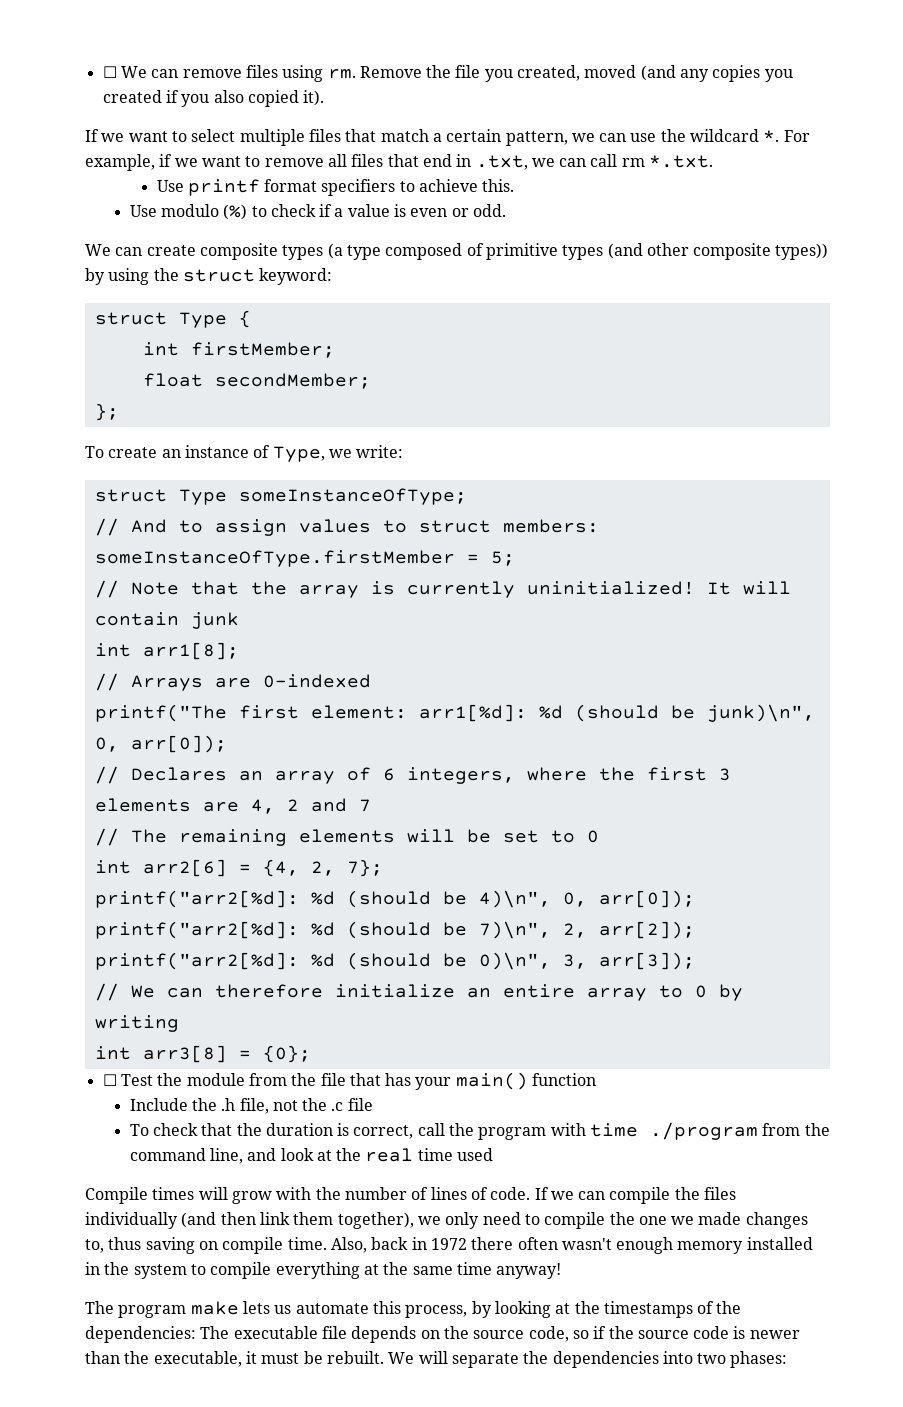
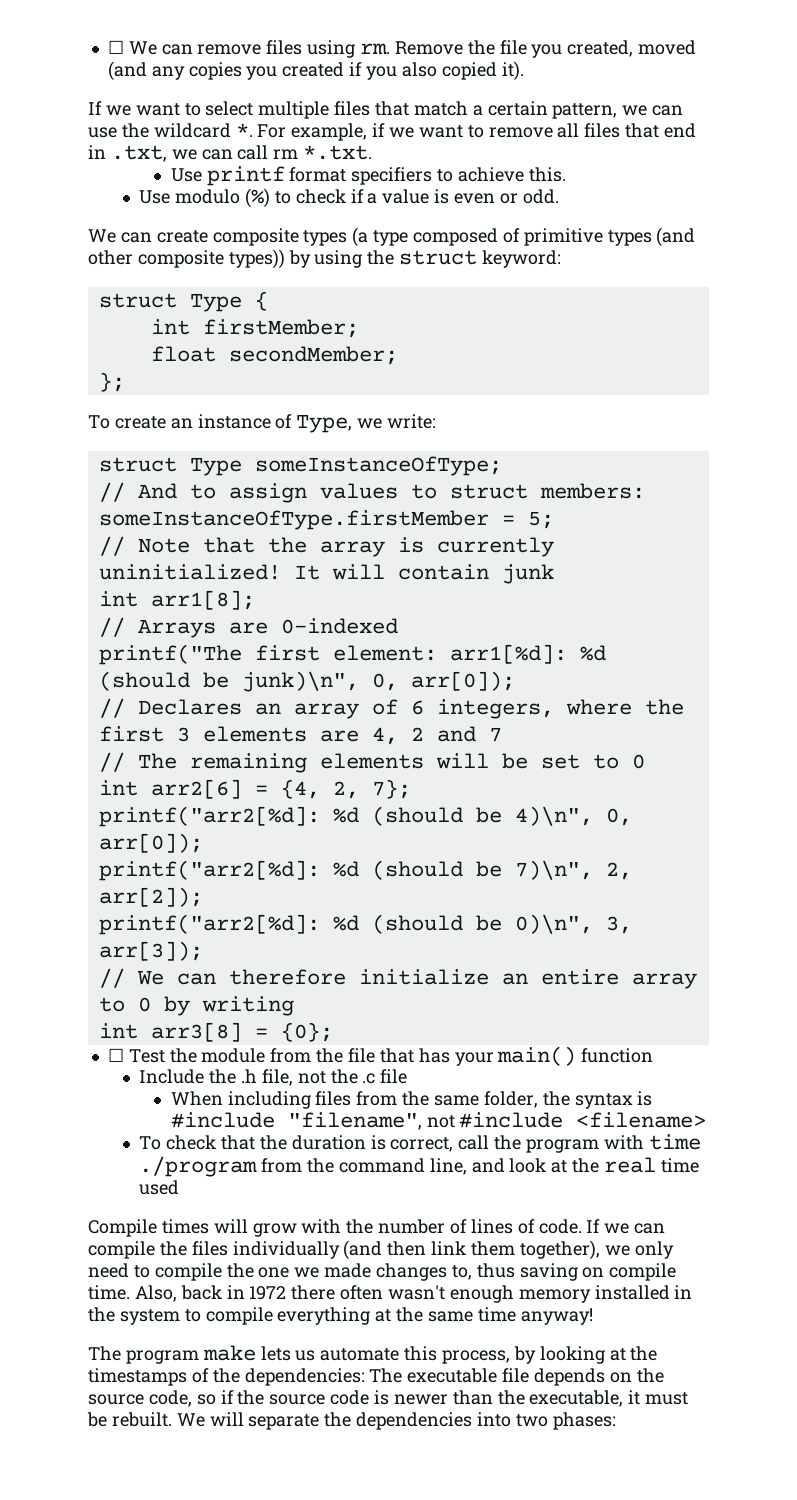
+ When including files from the same folder, the syntax is #include "filename", not #include <filename>

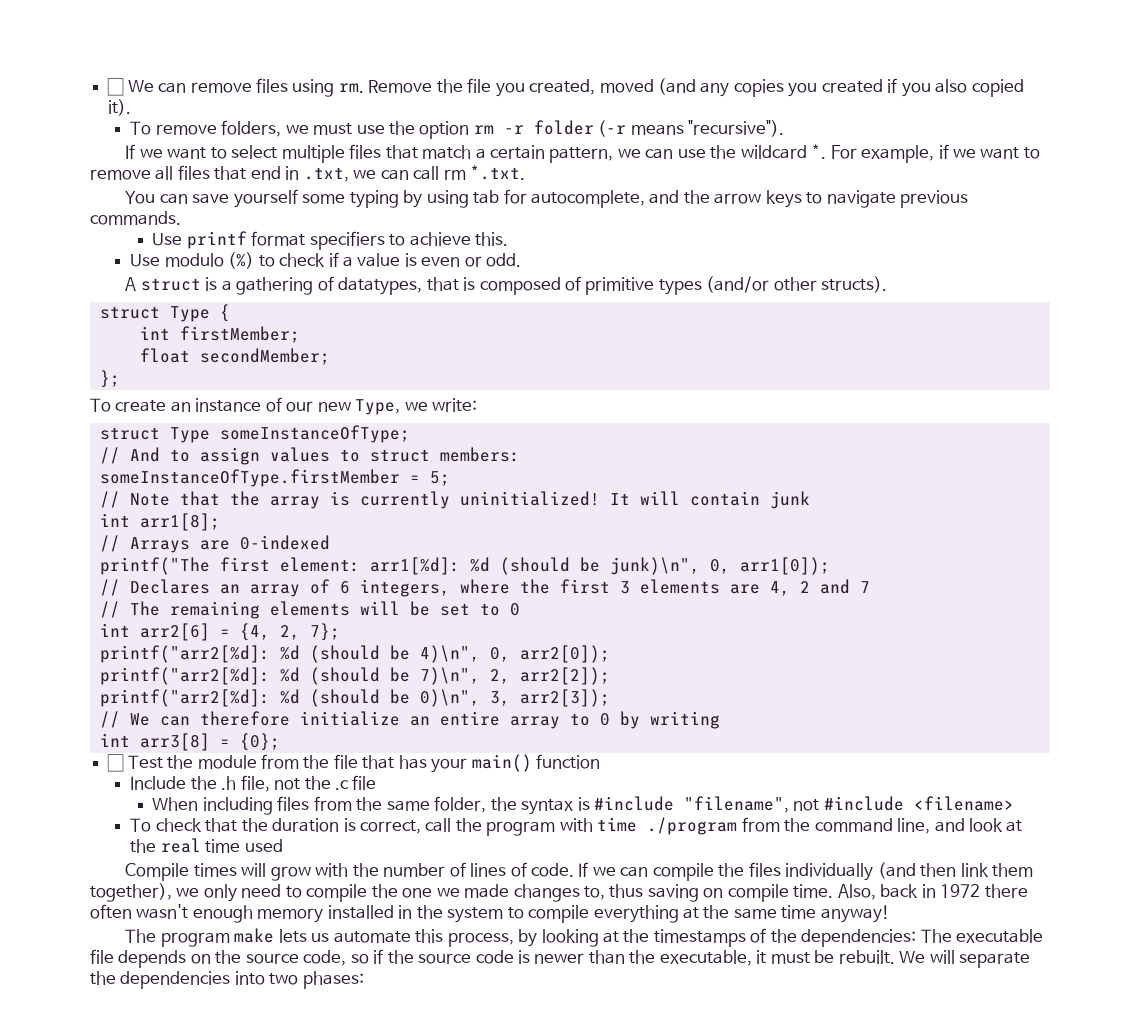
+ To remove folders, we must use the option rm -r folder (-r means "recursive").
+ You can save yourself some typing by using tab for autocomplete, and the arrow keys to navigate previous commands.
- We can create composite types (a type composed of primitive types (and other composite types)) by using the struct keyword:
+ A struct is a gathering of datatypes, that is composed of primitive types (and/or other structs).
- To create an instance of Type, we write:
+ To create an instance of our new Type, we write:
- printf("The first element: arr1[%d]: %d (should be junk)\n", 0, arr[0]);
+ printf("The first element: arr1[%d]: %d (should be junk)\n", 0, arr1[0]);
- printf("arr2[%d]: %d (should be 4)\n", 0, arr[0]);
+ printf("arr2[%d]: %d (should be 4)\n", 0, arr2[0]);
- printf("arr2[%d]: %d (should be 7)\n", 2, arr[2]);
+ printf("arr2[%d]: %d (should be 7)\n", 2, arr2[2]);
- printf("arr2[%d]: %d (should be 0)\n", 3, arr[3]);
+ printf("arr2[%d]: %d (should be 0)\n", 3, arr2[3]);

